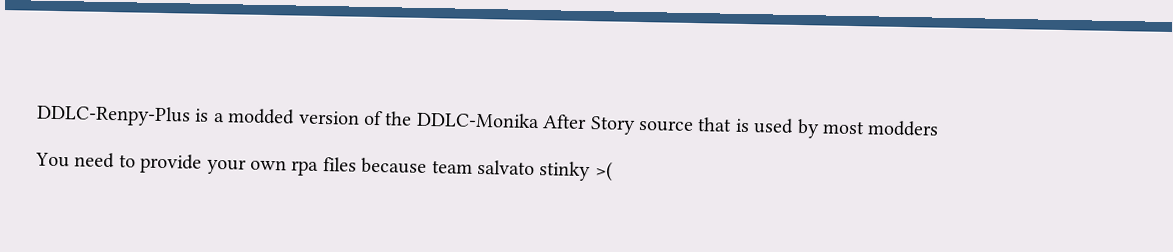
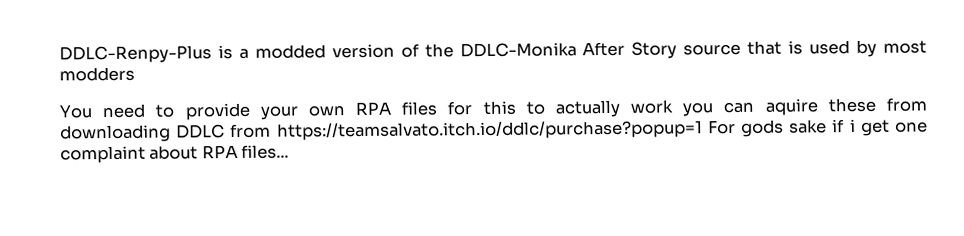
- You need to provide your own rpa files because team salvato stinky >(
+ You need to provide your own RPA files for this to actually work you can aquire these from downloading DDLC from https://teamsalvato.itch.io/ddlc/purchase?popup=1 For gods sake if i get one complaint about RPA files...

